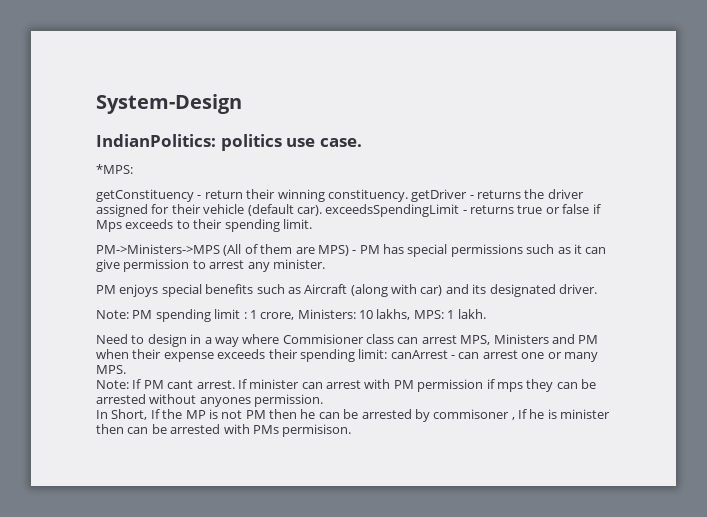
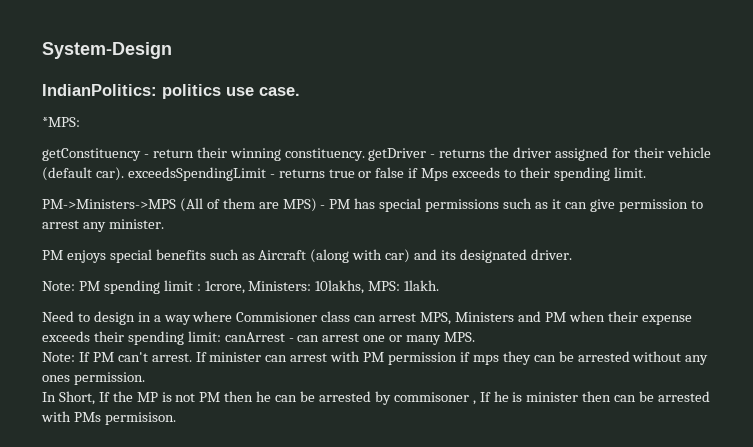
- Note: PM spending limit : 1 crore, Ministers: 10 lakhs, MPS: 1 lakh.
+ Note: PM spending limit : 1crore, Ministers: 10lakhs, MPS: 1lakh.
- Note: If PM cant arrest.
+ Note: If PM can't arrest.
- If minister can arrest with PM permission if mps they can be arrested without anyones permission.
+ If minister can arrest with PM permission if mps they can be arrested without any ones permission.

